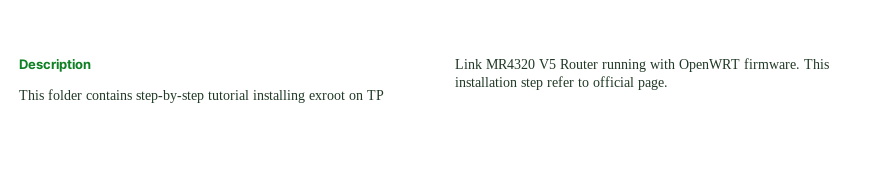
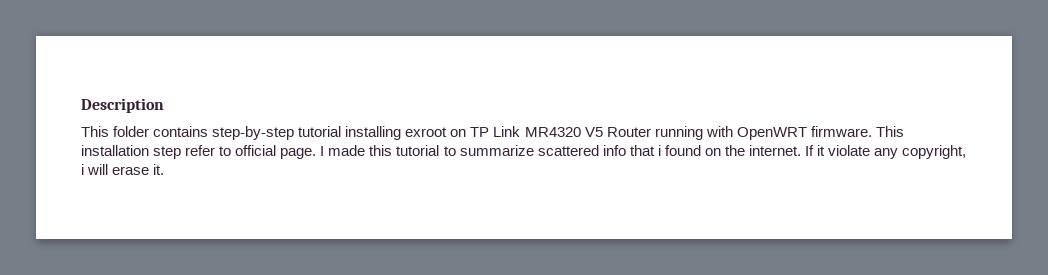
+ I made this tutorial to summarize scattered info that i found on the internet. If it violate any copyright, i will erase it.

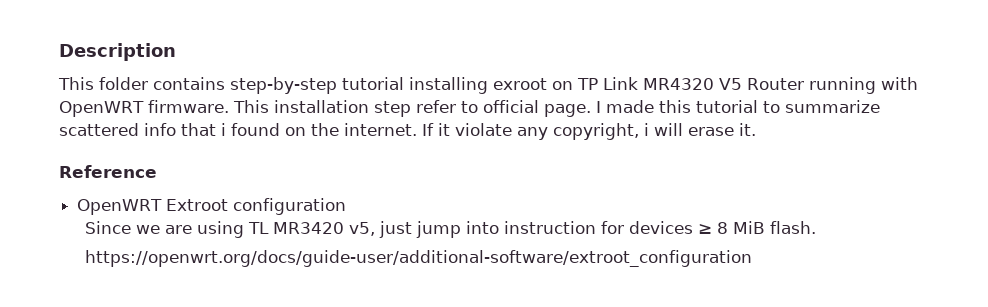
+ Reference
+ OpenWRT Extroot configuration
+ Since we are using TL MR3420 v5, just jump into instruction for devices ≥ 8 MiB flash.
+ https://openwrt.org/docs/guide-user/additional-software/extroot_configuration

